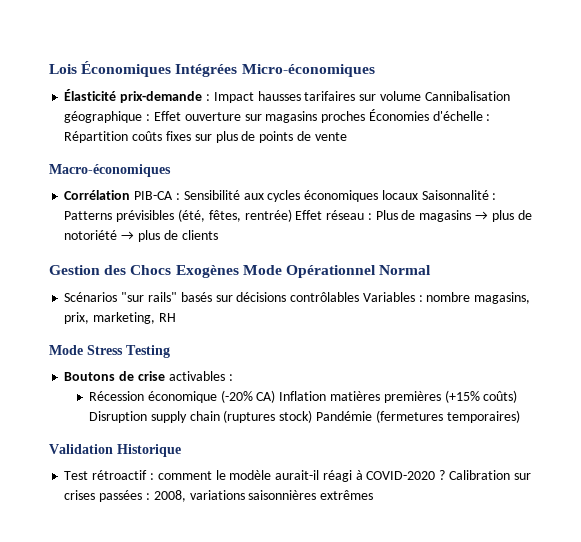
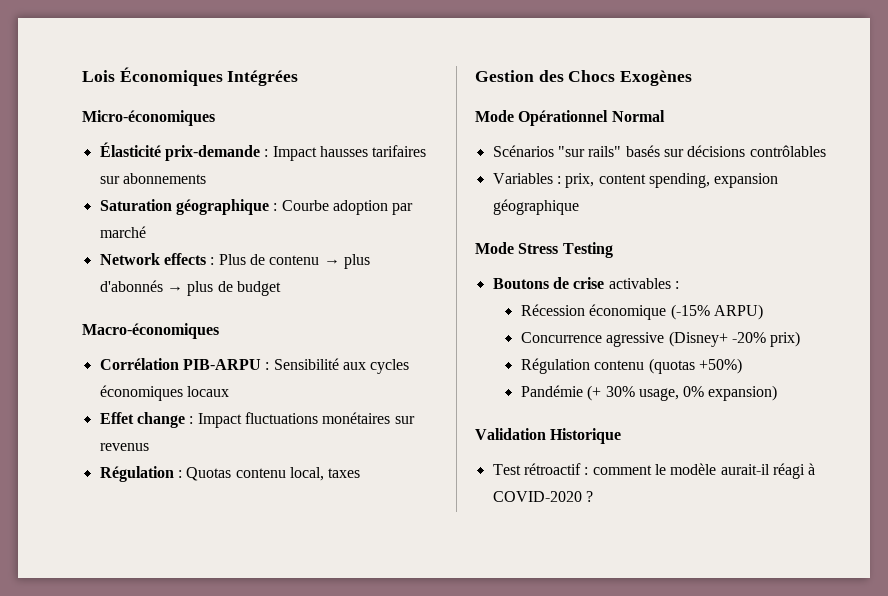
- Lois Économiques Intégrées Micro-économiques
+ Lois Économiques Intégrées
+ Micro-économiques
- Élasticité prix-demande : Impact hausses tarifaires sur volume Cannibalisation géographique : Effet ouverture sur magasins proches Économies d'échelle : Répartition coûts fixes sur plus de points de vente
+ Élasticité prix-demande : Impact hausses tarifaires sur abonnements
+ Saturation géographique : Courbe adoption par marché
+ Network effects : Plus de contenu → plus d'abonnés → plus de budget
- Corrélation PIB-CA : Sensibilité aux cycles économiques locaux Saisonnalité : Patterns prévisibles (été, fêtes, rentrée) Effet réseau : Plus de magasins → plus de notoriété → plus de clients
+ Corrélation PIB-ARPU : Sensibilité aux cycles économiques locaux
+ Effet change : Impact fluctuations monétaires sur revenus
+ Régulation : Quotas contenu local, taxes
- Gestion des Chocs Exogènes Mode Opérationnel Normal
+ Gestion des Chocs Exogènes
+ Mode Opérationnel Normal
- Scénarios "sur rails" basés sur décisions contrôlables Variables : nombre magasins, prix, marketing, RH
+ Scénarios "sur rails" basés sur décisions contrôlables
+ Variables : prix, content spending, expansion géographique
- Récession économique (-20% CA) Inflation matières premières (+15% coûts) Disruption supply chain (ruptures stock) Pandémie (fermetures temporaires)
+ Récession économique (-15% ARPU)
+ Concurrence agressive (Disney+ -20% prix)
+ Régulation contenu (quotas +50%)
+ Pandémie (+ 30% usage, 0% expansion)
- Calibration sur crises passées : 2008, variations saisonnières extrêmes

